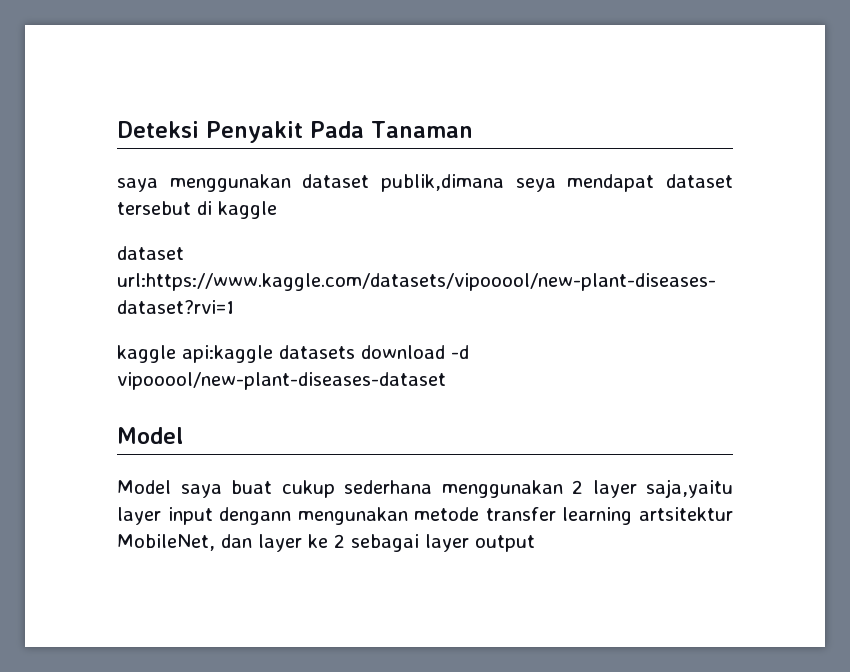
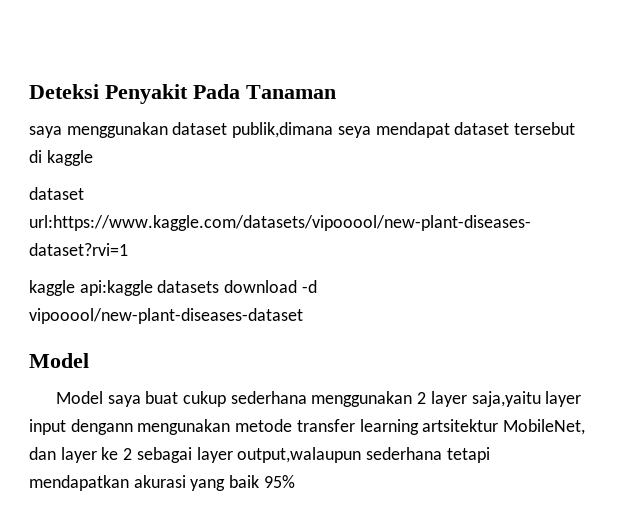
- Model saya buat cukup sederhana menggunakan 2 layer saja,yaitu layer input dengann mengunakan metode transfer learning artsitektur MobileNet, dan layer ke 2 sebagai layer output
+ Model saya buat cukup sederhana menggunakan 2 layer saja,yaitu layer input dengann mengunakan metode transfer learning artsitektur MobileNet, dan layer ke 2 sebagai layer output,walaupun sederhana tetapi mendapatkan akurasi yang baik 95%

